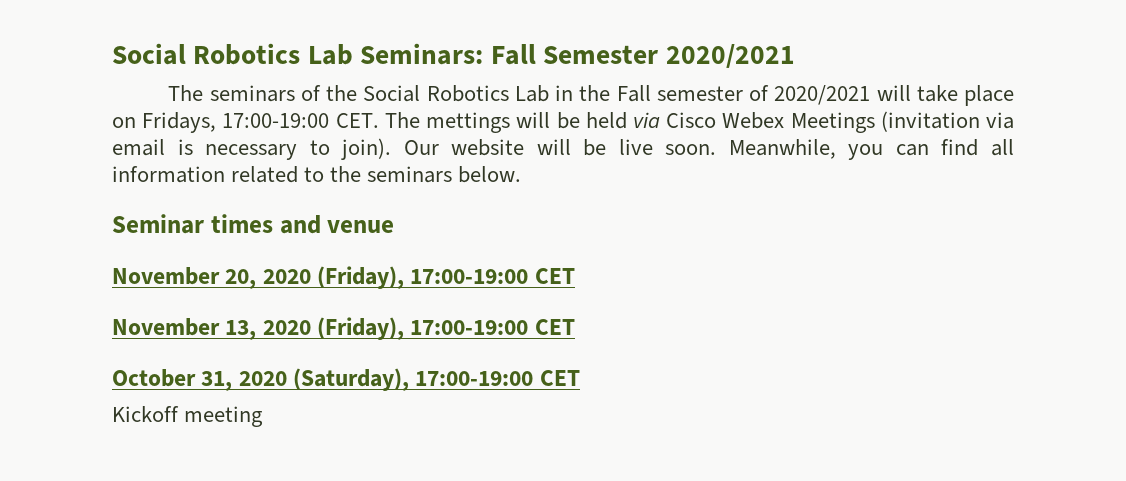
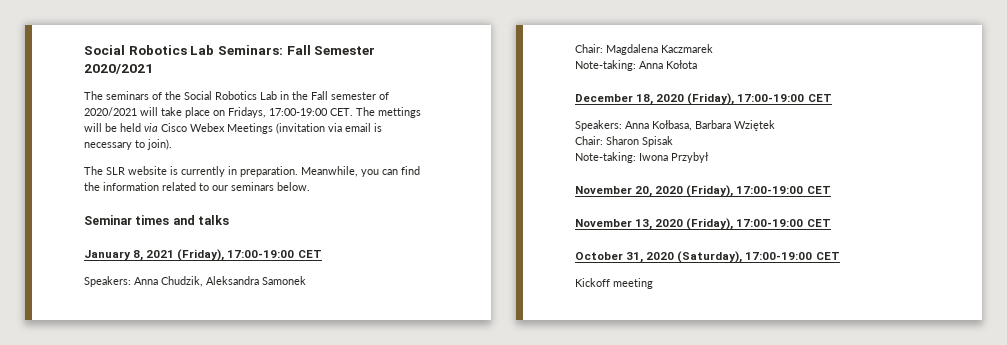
- The seminars of the Social Robotics Lab in the Fall semester of 2020/2021 will take place on Fridays, 17:00-19:00 CET. The mettings will be held via Cisco Webex Meetings (invitation via email is necessary to join). Our website will be live soon.
+ The seminars of the Social Robotics Lab in the Fall semester of 2020/2021 will take place on Fridays, 17:00-19:00 CET. The mettings will be held via Cisco Webex Meetings (invitation via email is necessary to join).
+ The SLR website is currently in preparation.
- Meanwhile, you can find all information related to the seminars below.
+ Meanwhile, you can find the information related to our seminars below.
- Seminar times and venue
+ Seminar times and talks
+ January 8, 2021 (Friday), 17:00-19:00 CET
+ Speakers: Anna Chudzik, Aleksandra Samonek
+ Chair: Magdalena Kaczmarek
+ Note-taking: Anna Kołota
+ December 18, 2020 (Friday), 17:00-19:00 CET
+ Speakers: Anna Kołbasa, Barbara Wziętek
+ Chair: Sharon Spisak
+ Note-taking: Iwona Przybył

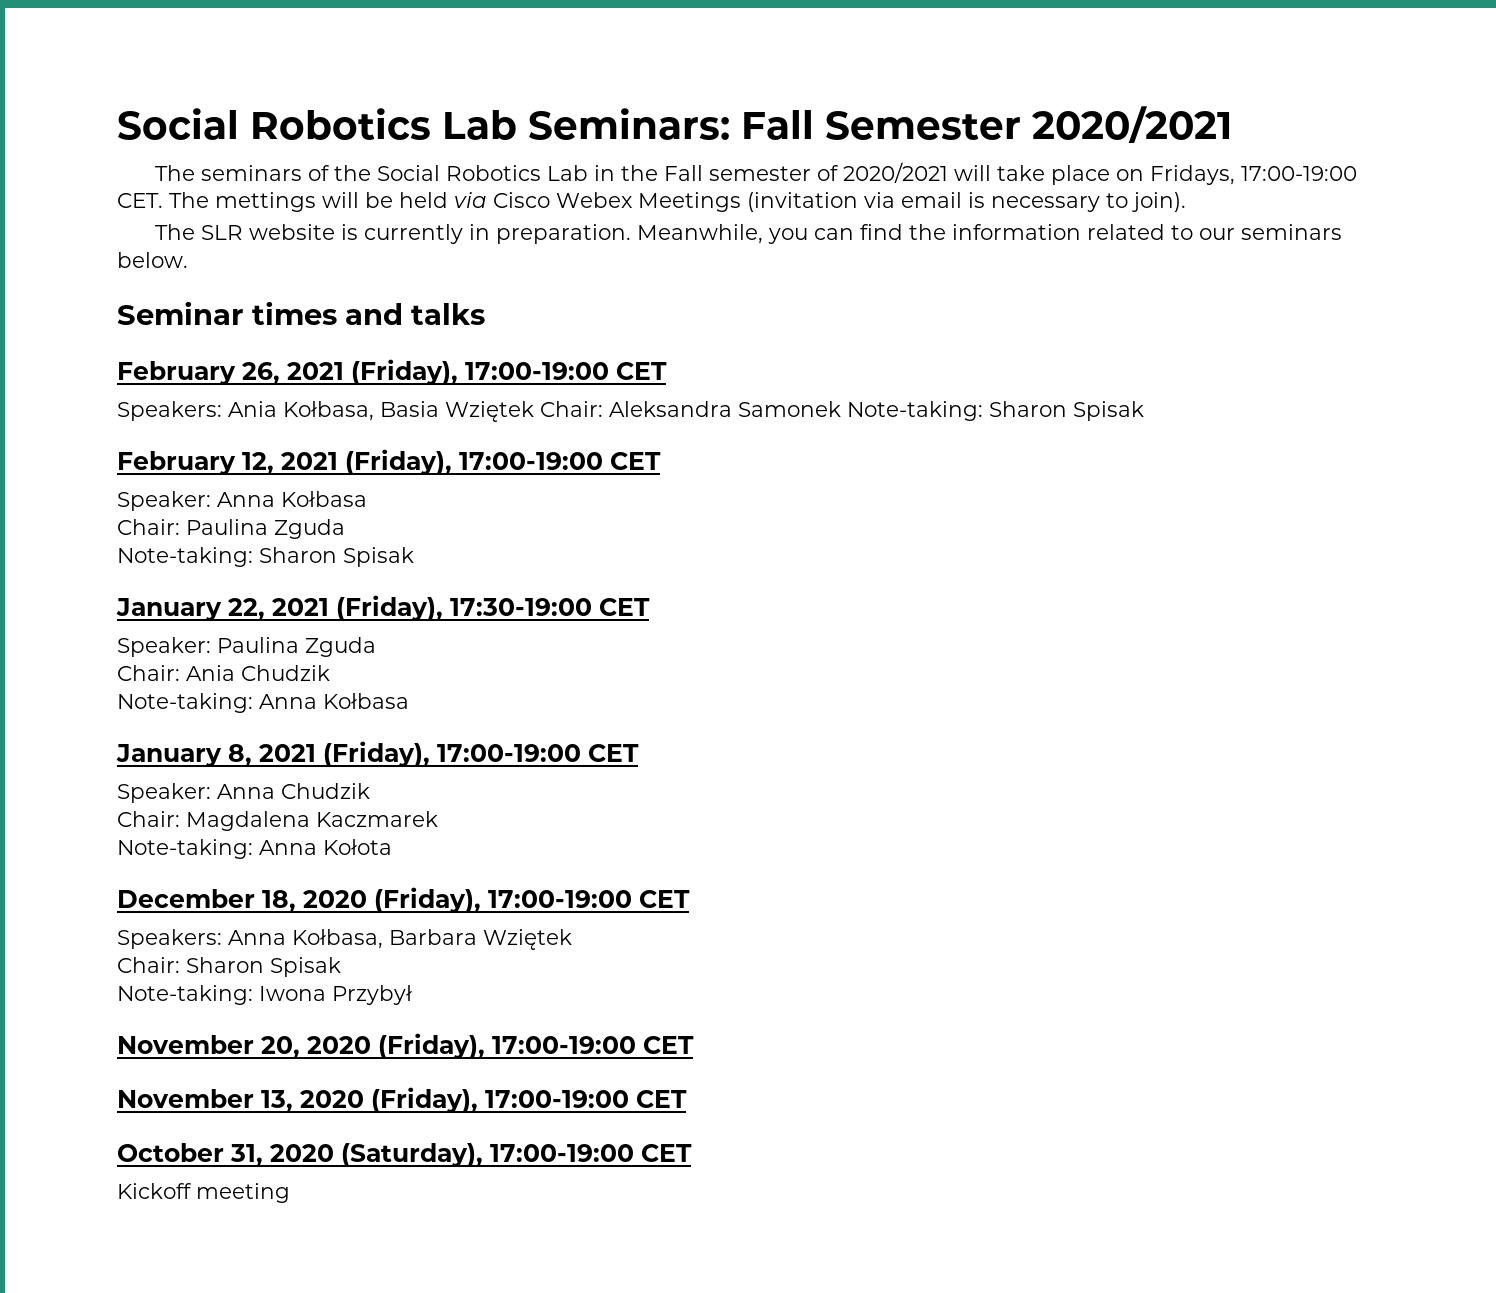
+ February 26, 2021 (Friday), 17:00-19:00 CET
+ Speakers: Ania Kołbasa, Basia Wziętek Chair: Aleksandra Samonek Note-taking: Sharon Spisak
+ February 12, 2021 (Friday), 17:00-19:00 CET
+ Speaker: Anna Kołbasa
+ Chair: Paulina Zguda
+ Note-taking: Sharon Spisak
+ January 22, 2021 (Friday), 17:30-19:00 CET
+ Speaker: Paulina Zguda
+ Chair: Ania Chudzik
+ Note-taking: Anna Kołbasa
- Speakers: Anna Chudzik, Aleksandra Samonek
+ Speaker: Anna Chudzik

